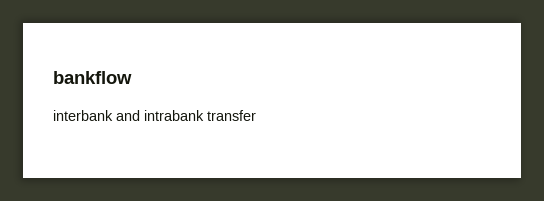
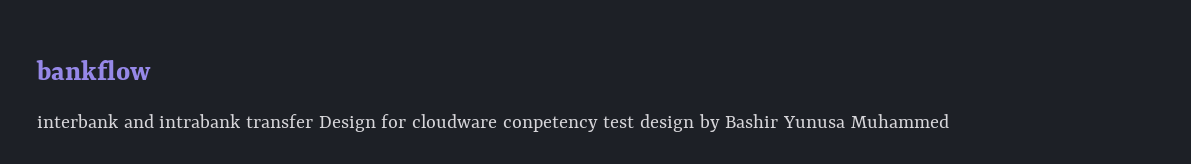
- interbank and intrabank transfer
+ interbank and intrabank transfer Design for cloudware conpetency test design by Bashir Yunusa Muhammed

